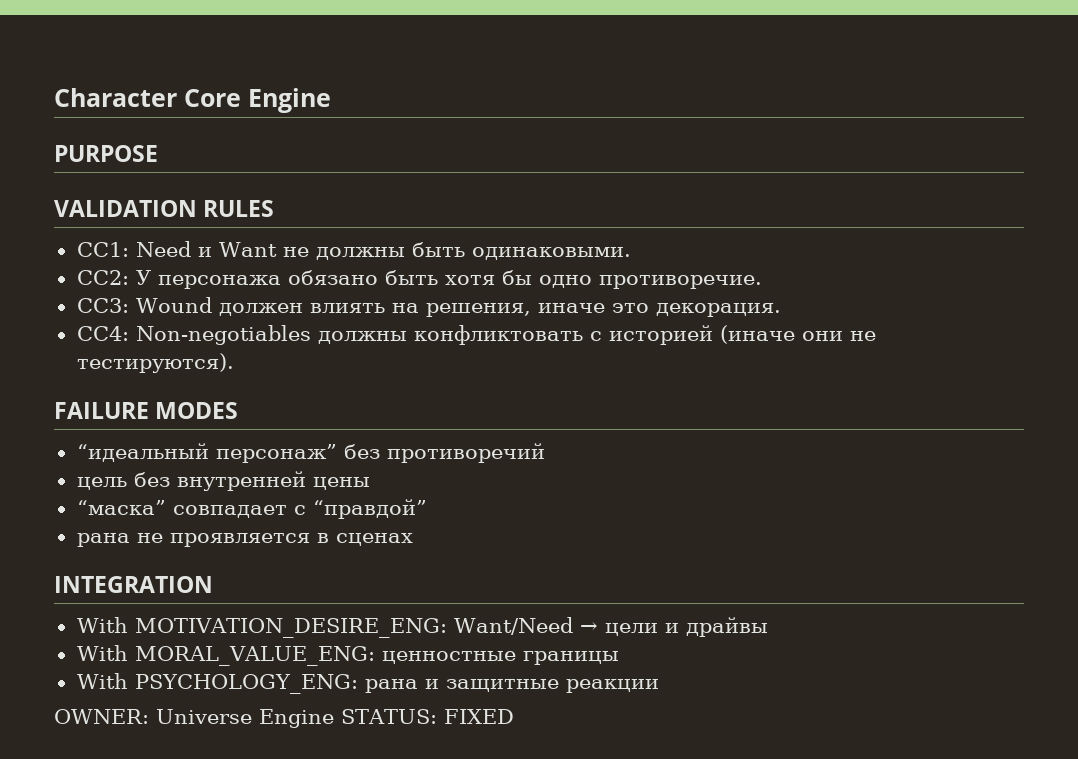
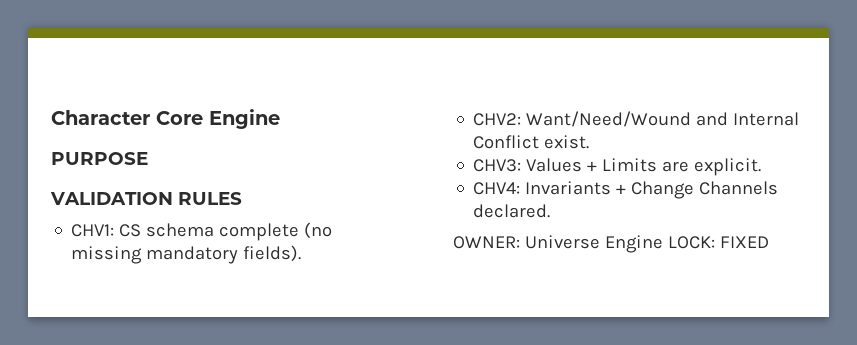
- CC1: Need и Want не должны быть одинаковыми.
- CC2: У персонажа обязано быть хотя бы одно противоречие.
- CC3: Wound должен влиять на решения, иначе это декорация.
- CC4: Non-negotiables должны конфликтовать с историей (иначе они не тестируются).
- FAILURE MODES
- “идеальный персонаж” без противоречий
- цель без внутренней цены
- “маска” совпадает с “правдой”
- рана не проявляется в сценах
- INTEGRATION
- With MOTIVATION_DESIRE_ENG: Want/Need → цели и драйвы
- With MORAL_VALUE_ENG: ценностные границы
- With PSYCHOLOGY_ENG: рана и защитные реакции
+ CHV1: CS schema complete (no missing mandatory fields).
+ CHV2: Want/Need/Wound and Internal Conflict exist.
+ CHV3: Values + Limits are explicit.
+ CHV4: Invariants + Change Channels declared.
- OWNER: Universe Engine STATUS: FIXED
+ OWNER: Universe Engine LOCK: FIXED

